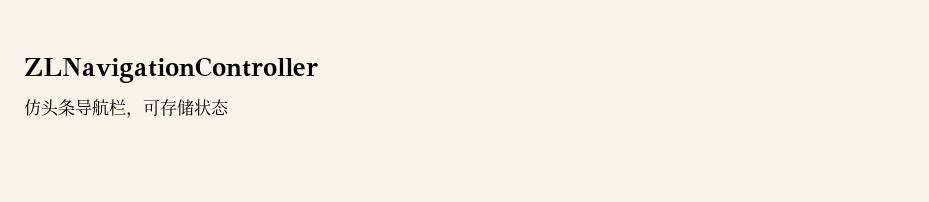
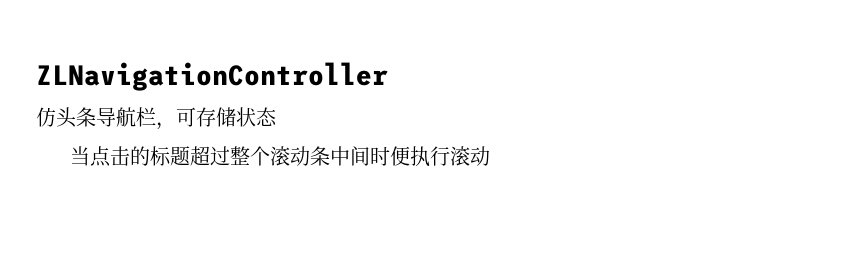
+ 当点击的标题超过整个滚动条中间时便执行滚动

